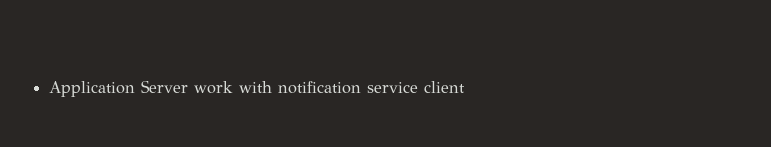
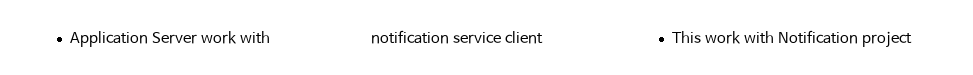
+ This work with Notification project

